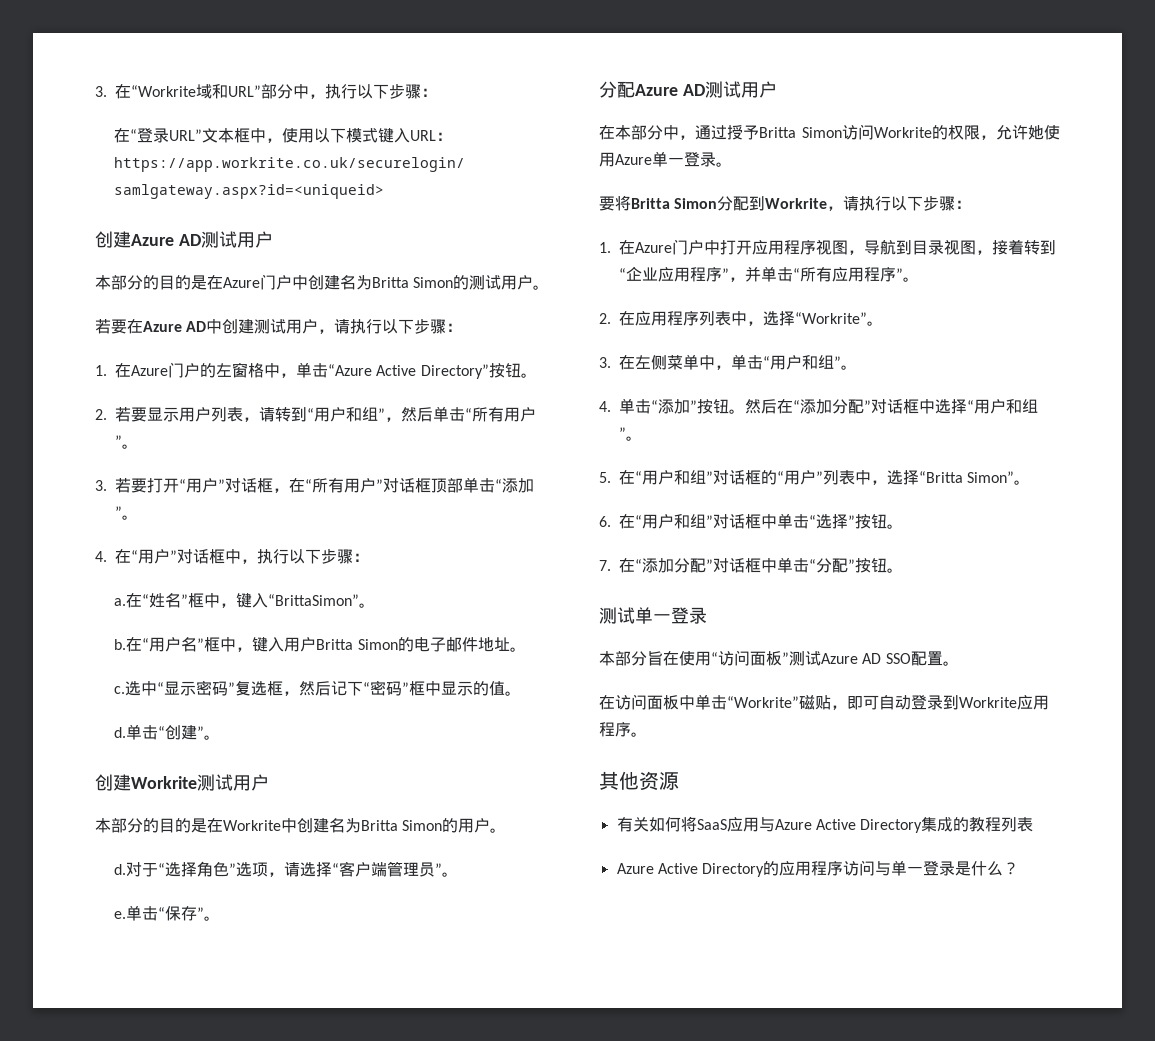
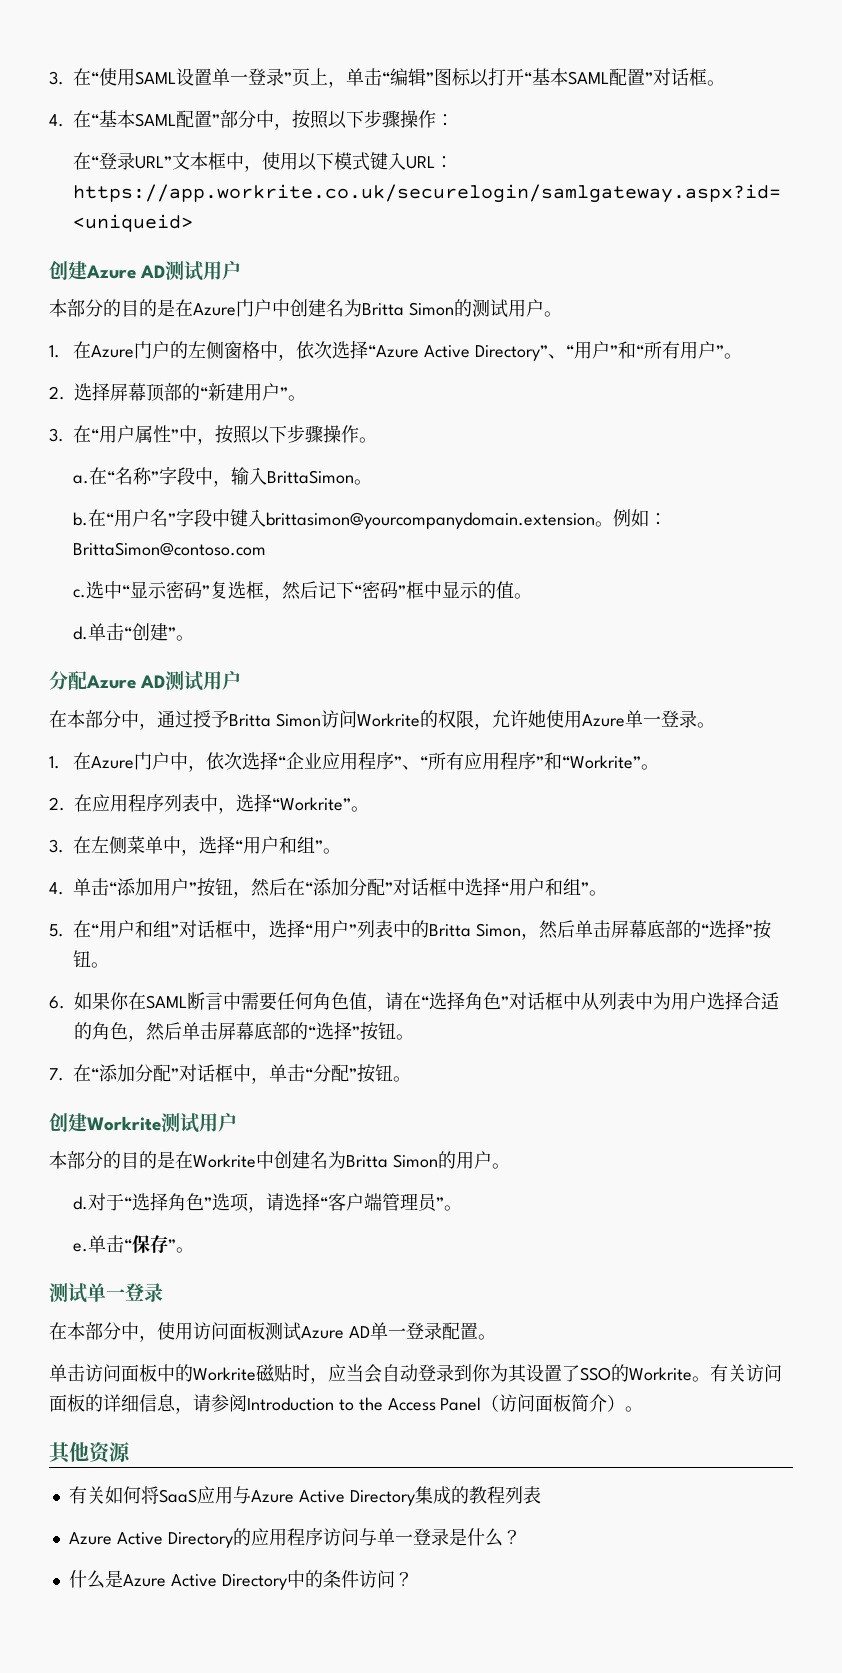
- 3.在“Workrite域和URL”部分中，执行以下步骤：
+ 3.在“使用SAML设置单一登录”页上，单击“编辑”图标以打开“基本SAML配置”对话框。
+ 4.在“基本SAML配置”部分中，按照以下步骤操作：
- 若要在Azure AD中创建测试用户，请执行以下步骤：
- 1.在Azure门户的左窗格中，单击“Azure Active Directory”按钮。
- 2.若要显示用户列表，请转到“用户和组”，然后单击“所有用户”。
+ 1.在Azure门户的左侧窗格中，依次选择“Azure Active Directory”、“用户”和“所有用户”。
- 3.若要打开“用户”对话框，在“所有用户”对话框顶部单击“添加”。
- 4.在“用户”对话框中，执行以下步骤：
+ 2.选择屏幕顶部的“新建用户”。
+ 3.在“用户属性”中，按照以下步骤操作。
- 在“姓名”框中，键入“BrittaSimon”。
+ 在“名称”字段中，输入BrittaSimon。
- 在“用户名”框中，键入用户Britta Simon的电子邮件地址。
+ 在“用户名”字段中键入brittasimon@yourcompanydomain.extension。例如：BrittaSimon@contoso.com
+ 分配Azure AD测试用户
+ 在本部分中，通过授予Britta Simon访问Workrite的权限，允许她使用Azure单一登录。
+ 1.在Azure门户中，依次选择“企业应用程序”、“所有应用程序”和“Workrite”。
+ 2.在应用程序列表中，选择“Workrite”。
+ 3.在左侧菜单中，选择“用户和组”。
+ 4.单击“添加用户”按钮，然后在“添加分配”对话框中选择“用户和组”。
+ 5.在“用户和组”对话框中，选择“用户”列表中的Britta Simon，然后单击屏幕底部的“选择”按钮。
+ 6.如果你在SAML断言中需要任何角色值，请在“选择角色”对话框中从列表中为用户选择合适的角色，然后单击屏幕底部的“选择”按钮。
+ 7.在“添加分配”对话框中，单击“分配”按钮。
- 分配Azure AD测试用户
- 在本部分中，通过授予Britta Simon访问Workrite的权限，允许她使用Azure单一登录。
- 要将Britta Simon分配到Workrite，请执行以下步骤：
- 1.在Azure门户中打开应用程序视图，导航到目录视图，接着转到“企业应用程序”，并单击“所有应用程序”。
- 2.在应用程序列表中，选择“Workrite”。
- 3.在左侧菜单中，单击“用户和组”。
- 4.单击“添加”按钮。然后在“添加分配”对话框中选择“用户和组”。
- 5.在“用户和组”对话框的“用户”列表中，选择“Britta Simon”。
- 6.在“用户和组”对话框中单击“选择”按钮。
- 7.在“添加分配”对话框中单击“分配”按钮。
  测试单一登录
- 本部分旨在使用“访问面板”测试Azure AD SSO配置。
+ 在本部分中，使用访问面板测试Azure AD单一登录配置。
- 在访问面板中单击“Workrite”磁贴，即可自动登录到Workrite应用程序。
+ 单击访问面板中的Workrite磁贴时，应当会自动登录到你为其设置了SSO的Workrite。有关访问面板的详细信息，请参阅Introduction to the Access Panel（访问面板简介）。
+ 什么是Azure Active Directory中的条件访问？

